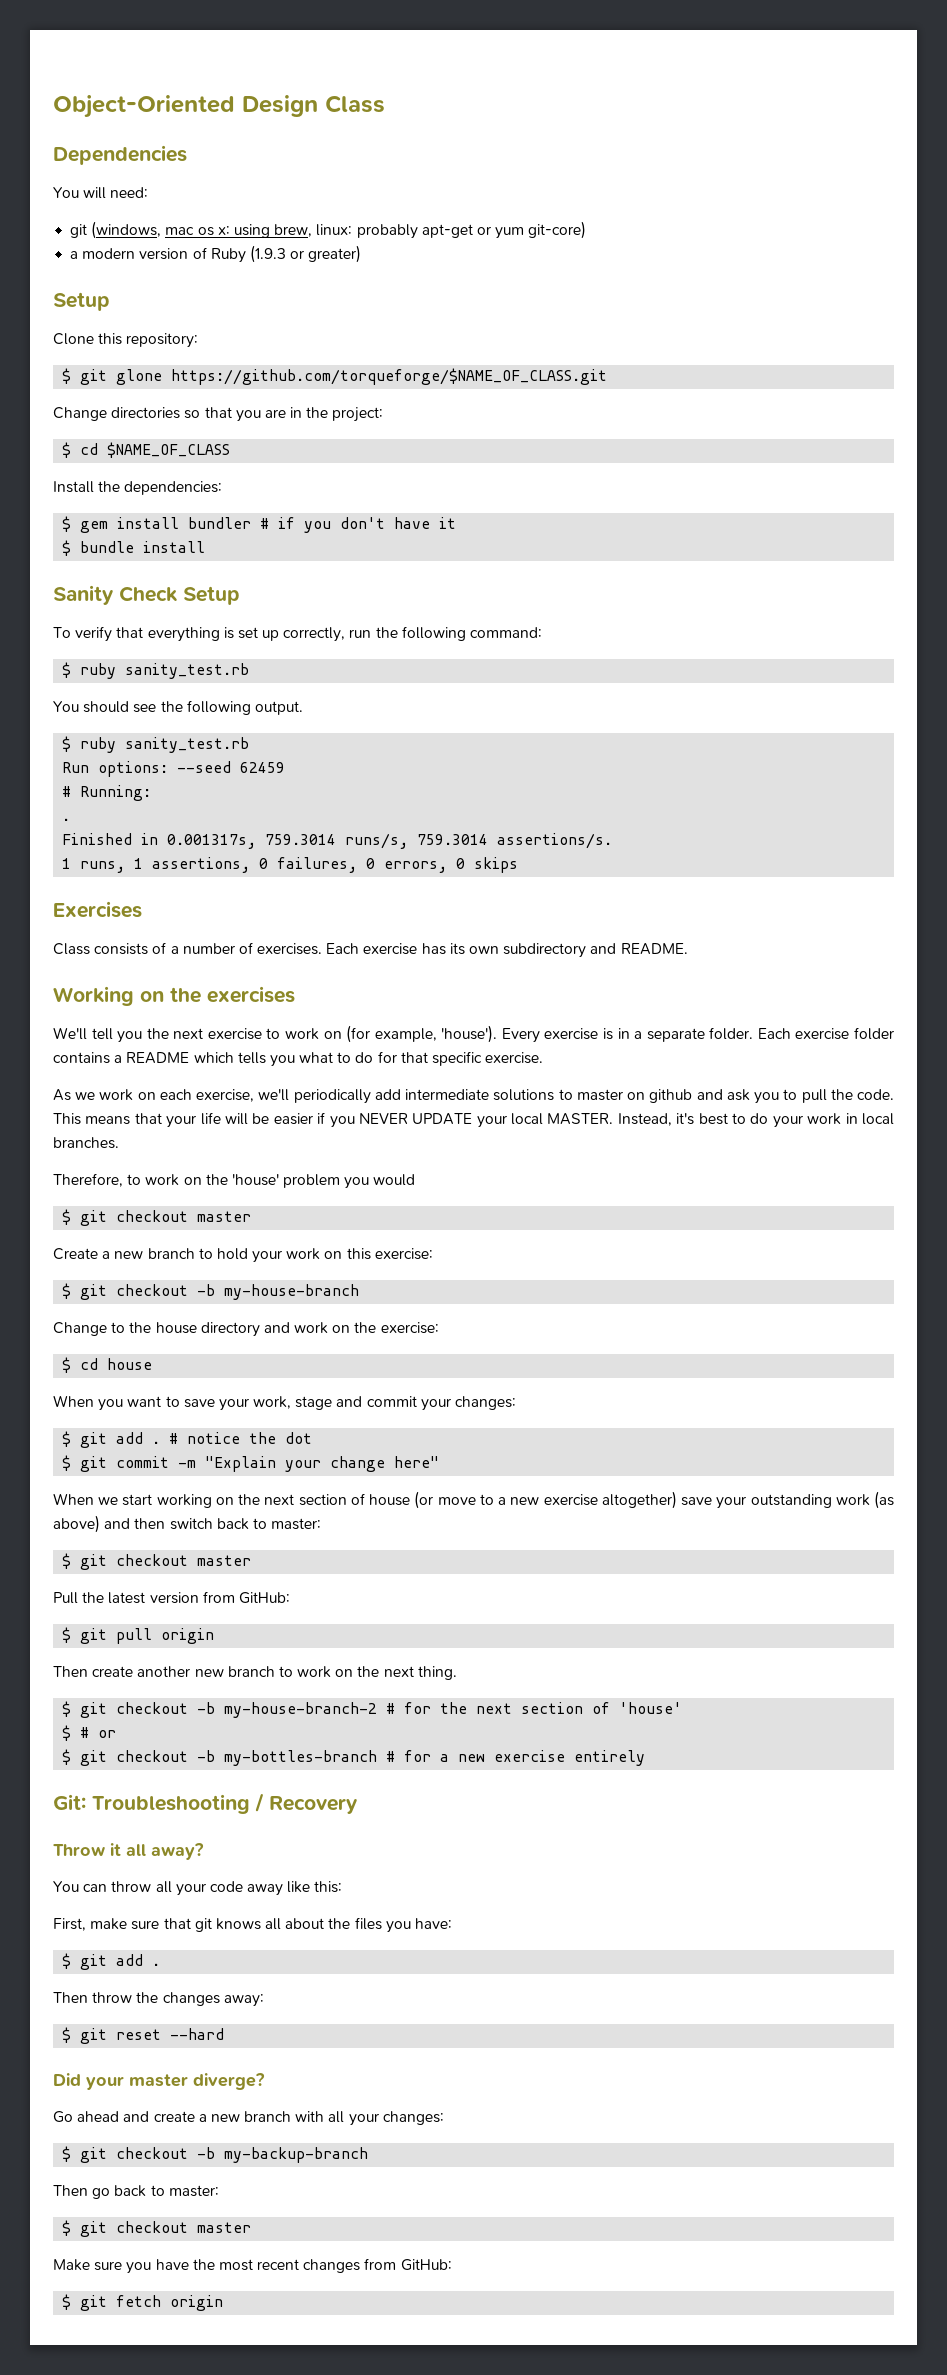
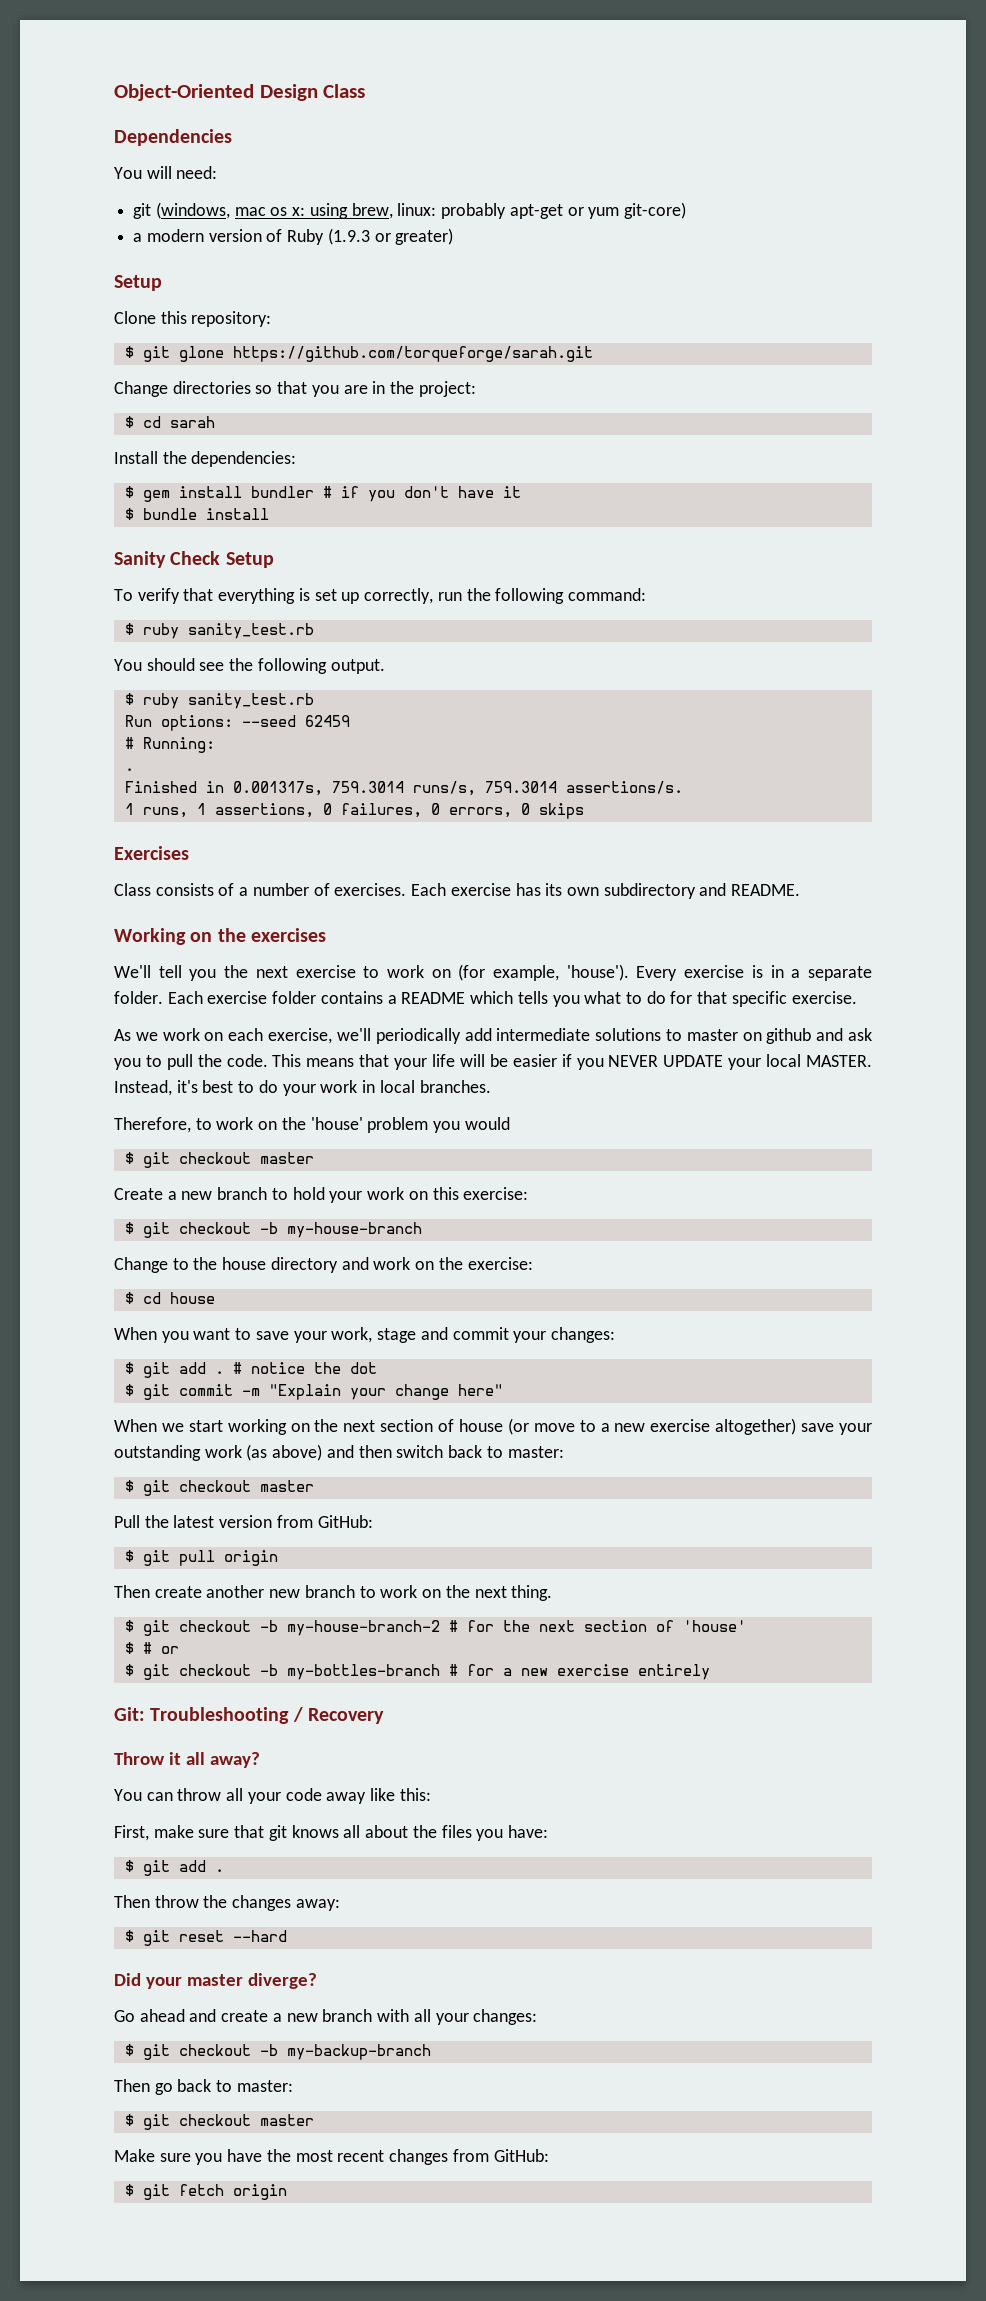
- $ git glone https://github.com/torqueforge/$NAME_OF_CLASS.git
+ $ git glone https://github.com/torqueforge/sarah.git
- $ cd $NAME_OF_CLASS
+ $ cd sarah

